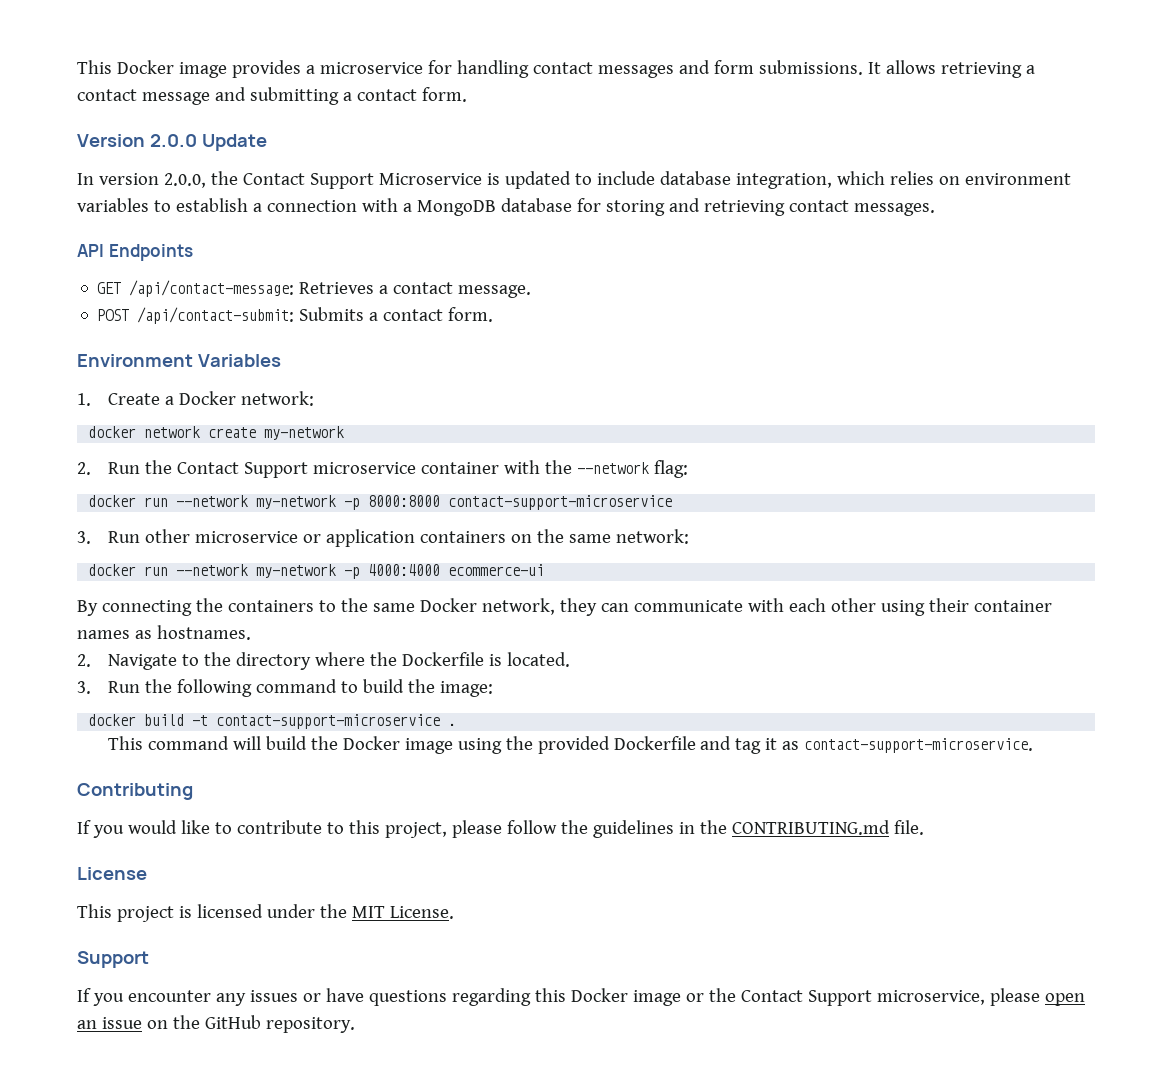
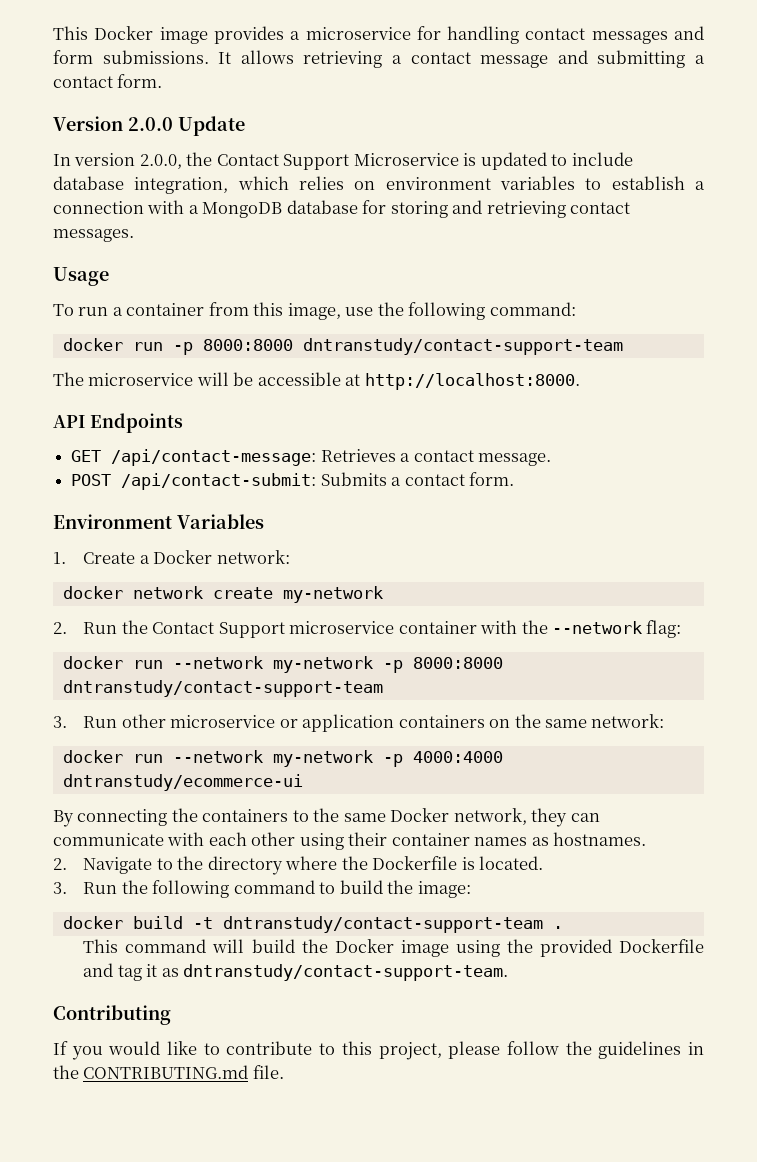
+ Usage
+ To run a container from this image, use the following command:
+ docker run -p 8000:8000 dntranstudy/contact-support-team
+ The microservice will be accessible at http://localhost:8000.
- docker run --network my-network -p 8000:8000 contact-support-microservice
+ docker run --network my-network -p 8000:8000 dntranstudy/contact-support-team
- docker run --network my-network -p 4000:4000 ecommerce-ui
+ docker run --network my-network -p 4000:4000 dntranstudy/ecommerce-ui
- docker build -t contact-support-microservice .
+ docker build -t dntranstudy/contact-support-team .
- This command will build the Docker image using the provided Dockerfile and tag it as contact-support-microservice.
+ This command will build the Docker image using the provided Dockerfile and tag it as dntranstudy/contact-support-team.
- License
- This project is licensed under the MIT License.
- Support
- If you encounter any issues or have questions regarding this Docker image or the Contact Support microservice, please open an issue on the GitHub repository.

